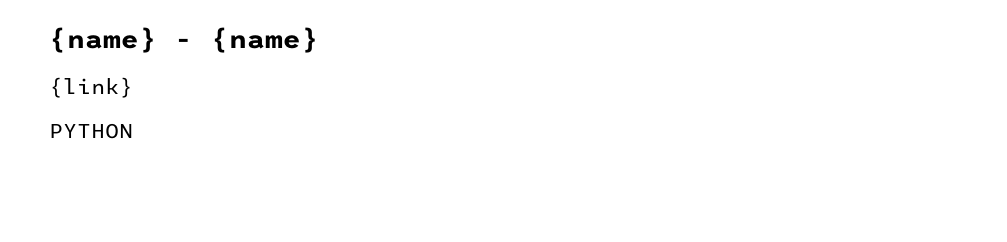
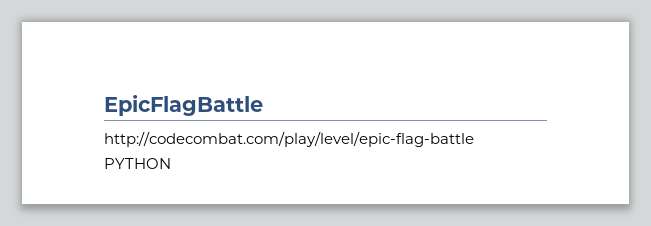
- {name} - {name}
- {link}
+ EpicFlagBattle
+ http://codecombat.com/play/level/epic-flag-battle

